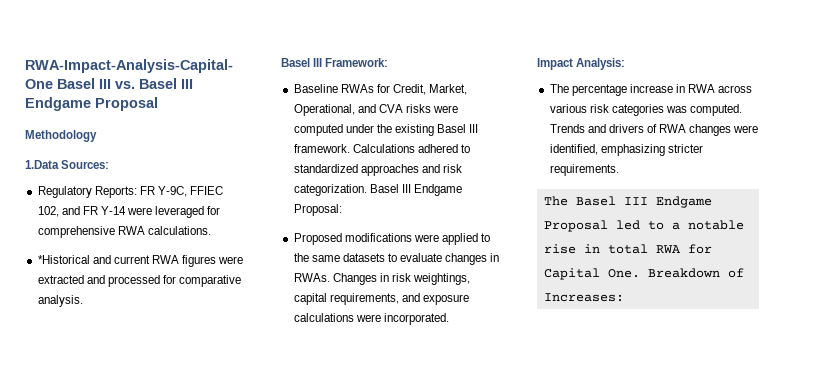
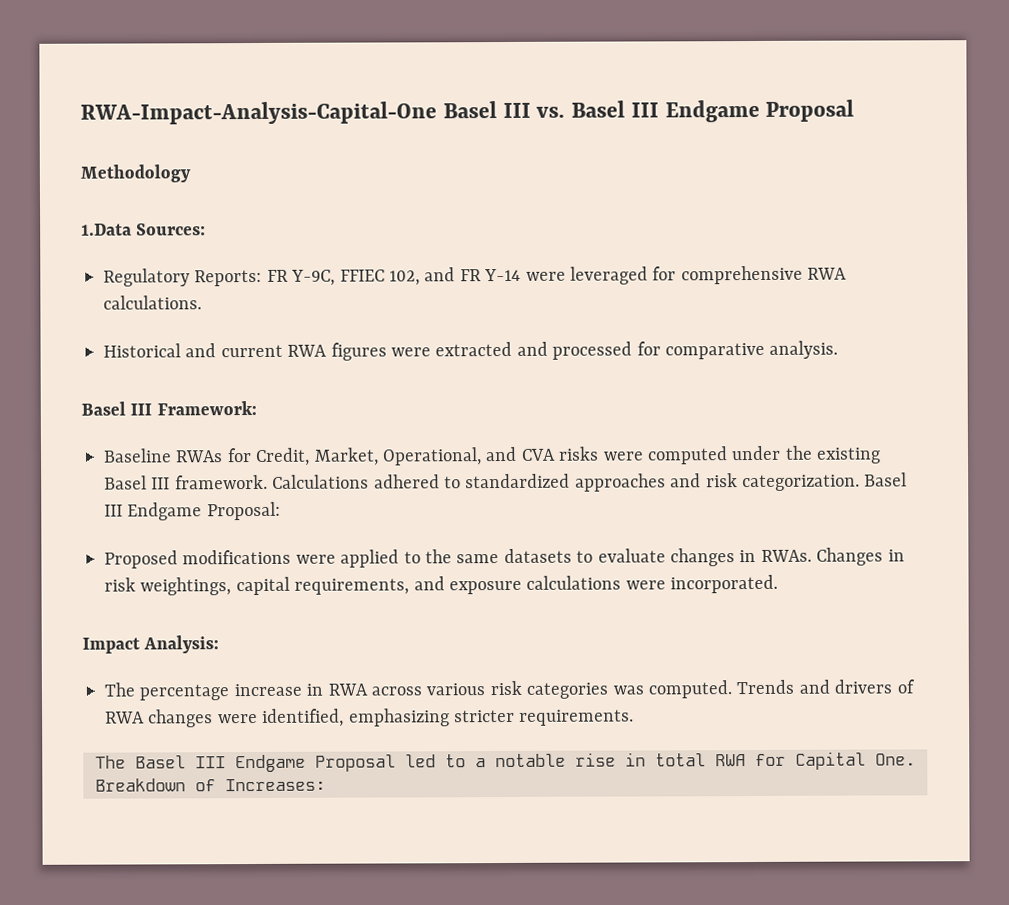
- *Historical and current RWA figures were extracted and processed for comparative analysis.
+ Historical and current RWA figures were extracted and processed for comparative analysis.

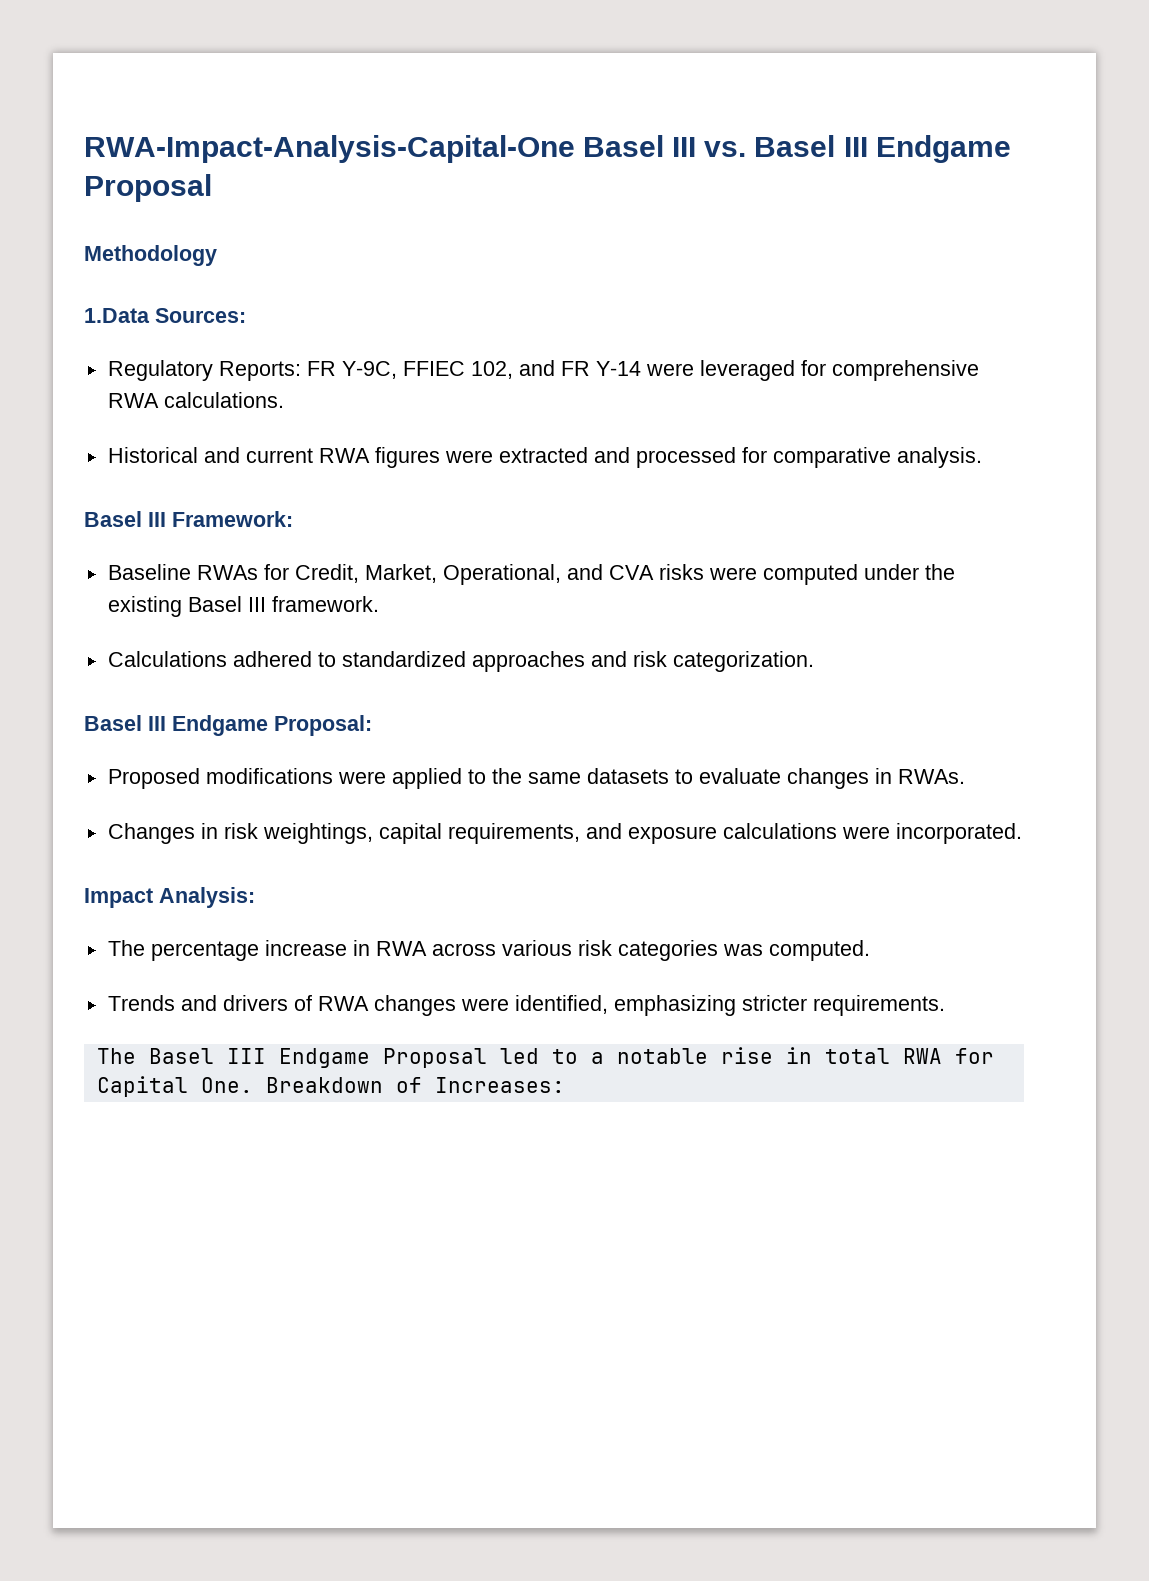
- Baseline RWAs for Credit, Market, Operational, and CVA risks were computed under the existing Basel III framework. Calculations adhered to standardized approaches and risk categorization. Basel III Endgame Proposal:
+ Baseline RWAs for Credit, Market, Operational, and CVA risks were computed under the existing Basel III framework.
+ Calculations adhered to standardized approaches and risk categorization.
+ Basel III Endgame Proposal:
- Proposed modifications were applied to the same datasets to evaluate changes in RWAs. Changes in risk weightings, capital requirements, and exposure calculations were incorporated.
+ Proposed modifications were applied to the same datasets to evaluate changes in RWAs.
+ Changes in risk weightings, capital requirements, and exposure calculations were incorporated.
- The percentage increase in RWA across various risk categories was computed. Trends and drivers of RWA changes were identified, emphasizing stricter requirements.
+ The percentage increase in RWA across various risk categories was computed.
+ Trends and drivers of RWA changes were identified, emphasizing stricter requirements.

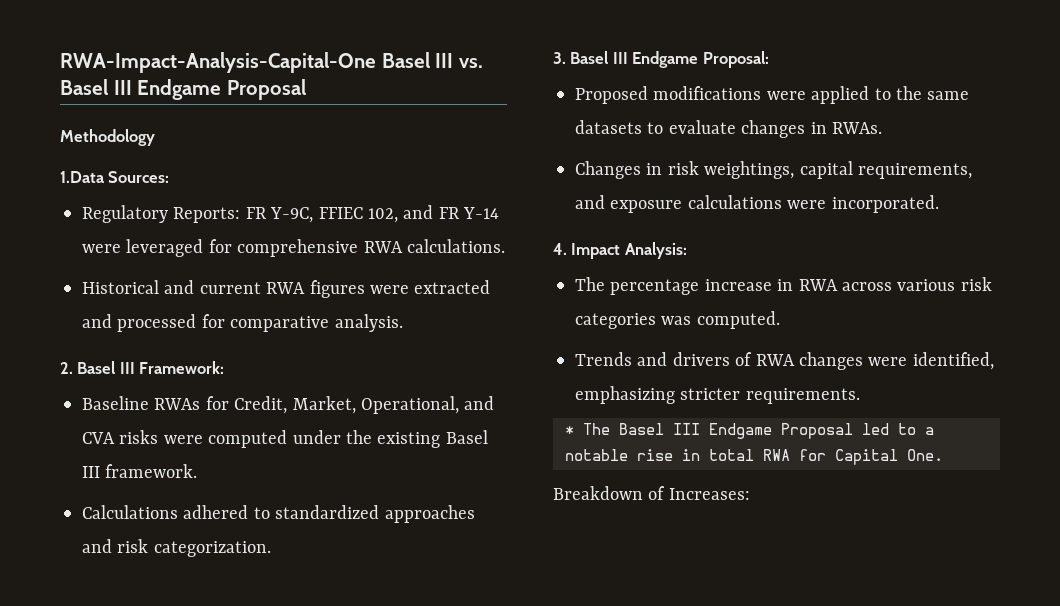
- Basel III Framework:
+ 2. Basel III Framework:
- Basel III Endgame Proposal:
+ 3. Basel III Endgame Proposal:
- Impact Analysis:
+ 4. Impact Analysis:
- The Basel III Endgame Proposal led to a notable rise in total RWA for Capital One. Breakdown of Increases:
+ * The Basel III Endgame Proposal led to a notable rise in total RWA for Capital One.
+ Breakdown of Increases:

